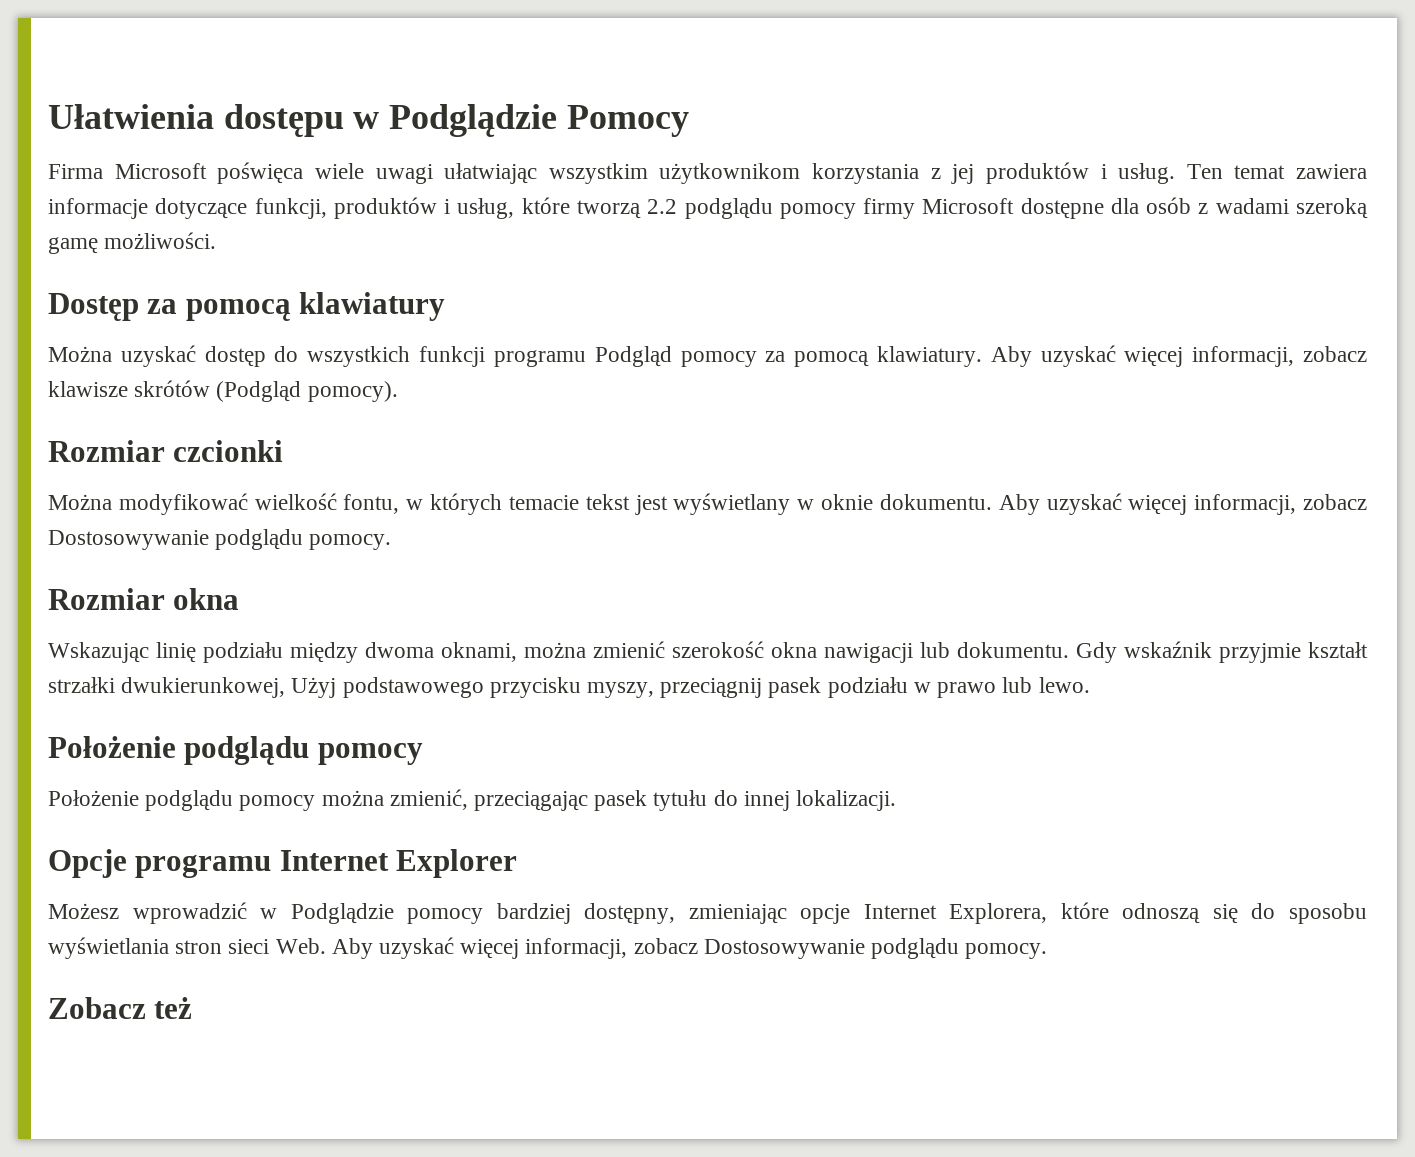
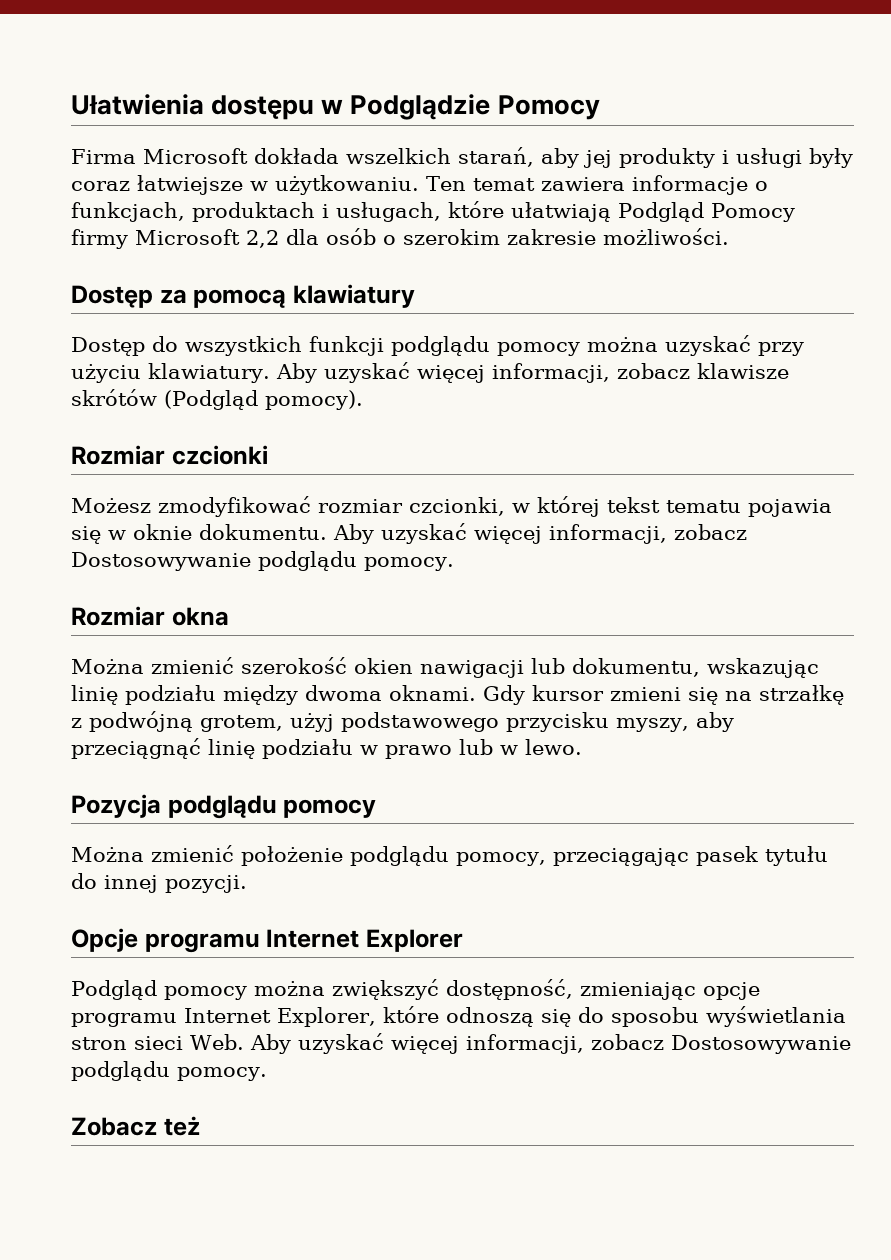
- Firma Microsoft poświęca wiele uwagi ułatwiając wszystkim użytkownikom korzystania z jej produktów i usług. Ten temat zawiera informacje dotyczące funkcji, produktów i usług, które tworzą 2.2 podglądu pomocy firmy Microsoft dostępne dla osób z wadami szeroką gamę możliwości.
+ Firma Microsoft dokłada wszelkich starań, aby jej produkty i usługi były coraz łatwiejsze w użytkowaniu. Ten temat zawiera informacje o funkcjach, produktach i usługach, które ułatwiają Podgląd Pomocy firmy Microsoft 2,2 dla osób o szerokim zakresie możliwości.
- Można uzyskać dostęp do wszystkich funkcji programu Podgląd pomocy za pomocą klawiatury.
+ Dostęp do wszystkich funkcji podglądu pomocy można uzyskać przy użyciu klawiatury.
- Można modyfikować wielkość fontu, w których temacie tekst jest wyświetlany w oknie dokumentu.
+ Możesz zmodyfikować rozmiar czcionki, w której tekst tematu pojawia się w oknie dokumentu.
- Wskazując linię podziału między dwoma oknami, można zmienić szerokość okna nawigacji lub dokumentu. Gdy wskaźnik przyjmie kształt strzałki dwukierunkowej, Użyj podstawowego przycisku myszy, przeciągnij pasek podziału w prawo lub lewo.
- Położenie podglądu pomocy
+ Można zmienić szerokość okien nawigacji lub dokumentu, wskazując linię podziału między dwoma oknami. Gdy kursor zmieni się na strzałkę z podwójną grotem, użyj podstawowego przycisku myszy, aby przeciągnąć linię podziału w prawo lub w lewo.
+ Pozycja podglądu pomocy
- Położenie podglądu pomocy można zmienić, przeciągając pasek tytułu do innej lokalizacji.
+ Można zmienić położenie podglądu pomocy, przeciągając pasek tytułu do innej pozycji.
- Możesz wprowadzić w Podglądzie pomocy bardziej dostępny, zmieniając opcje Internet Explorera, które odnoszą się do sposobu wyświetlania stron sieci Web. Aby uzyskać więcej informacji, zobacz Dostosowywanie podglądu pomocy.
+ Podgląd pomocy można zwiększyć dostępność, zmieniając opcje programu Internet Explorer, które odnoszą się do sposobu wyświetlania stron sieci Web. Aby uzyskać więcej informacji, zobacz Dostosowywanie podglądu pomocy.

